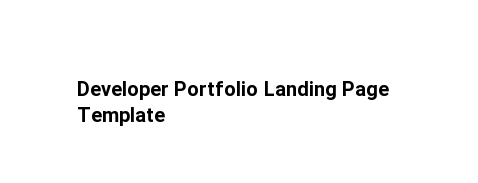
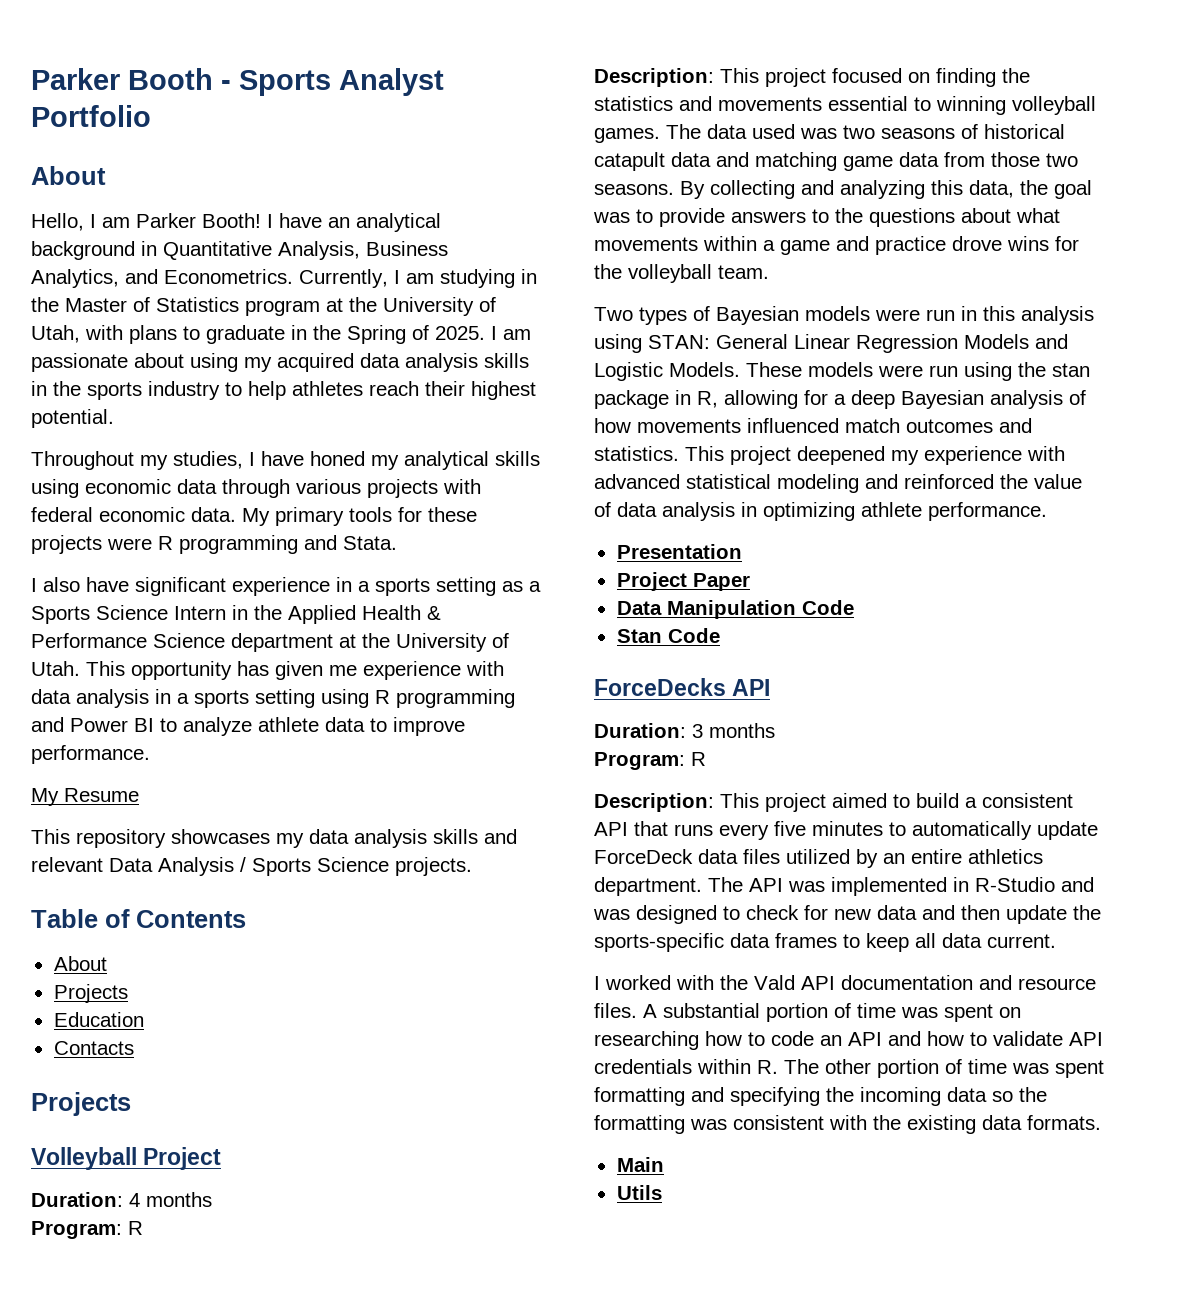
- Developer Portfolio Landing Page Template
+ Parker Booth - Sports Analyst Portfolio
+ About
+ Hello, I am Parker Booth! I have an analytical background in Quantitative Analysis, Business Analytics, and Econometrics. Currently, I am studying in the Master of Statistics program at the University of Utah, with plans to graduate in the Spring of 2025. I am passionate about using my acquired data analysis skills in the sports industry to help athletes reach their highest potential.
+ Throughout my studies, I have honed my analytical skills using economic data through various projects with federal economic data. My primary tools for these projects were R programming and Stata.
+ I also have significant experience in a sports setting as a Sports Science Intern in the Applied Health & Performance Science department at the University of Utah. This opportunity has given me experience with data analysis in a sports setting using R programming and Power BI to analyze athlete data to improve performance.
+ My Resume
+ This repository showcases my data analysis skills and relevant Data Analysis / Sports Science projects.
+ Table of Contents
+ About
+ Projects
+ Education
+ Contacts
+ Projects
+ Volleyball Project
+ Duration: 4 months
+ Program: R
+ Description: This project focused on finding the statistics and movements essential to winning volleyball games. The data used was two seasons of historical catapult data and matching game data from those two seasons. By collecting and analyzing this data, the goal was to provide answers to the questions about what movements within a game and practice drove wins for the volleyball team.
+ Two types of Bayesian models were run in this analysis using STAN: General Linear Regression Models and Logistic Models. These models were run using the stan package in R, allowing for a deep Bayesian analysis of how movements influenced match outcomes and statistics. This project deepened my experience with advanced statistical modeling and reinforced the value of data analysis in optimizing athlete performance.
+ Presentation
+ Project Paper
+ Data Manipulation Code
+ Stan Code
+ ForceDecks API
+ Duration: 3 months
+ Program: R
+ Description: This project aimed to build a consistent API that runs every five minutes to automatically update ForceDeck data files utilized by an entire athletics department. The API was implemented in R-Studio and was designed to check for new data and then update the sports-specific data frames to keep all data current.
+ I worked with the Vald API documentation and resource files. A substantial portion of time was spent on researching how to code an API and how to validate API credentials within R. The other portion of time was spent formatting and specifying the incoming data so the formatting was consistent with the existing data formats.
+ Main
+ Utils

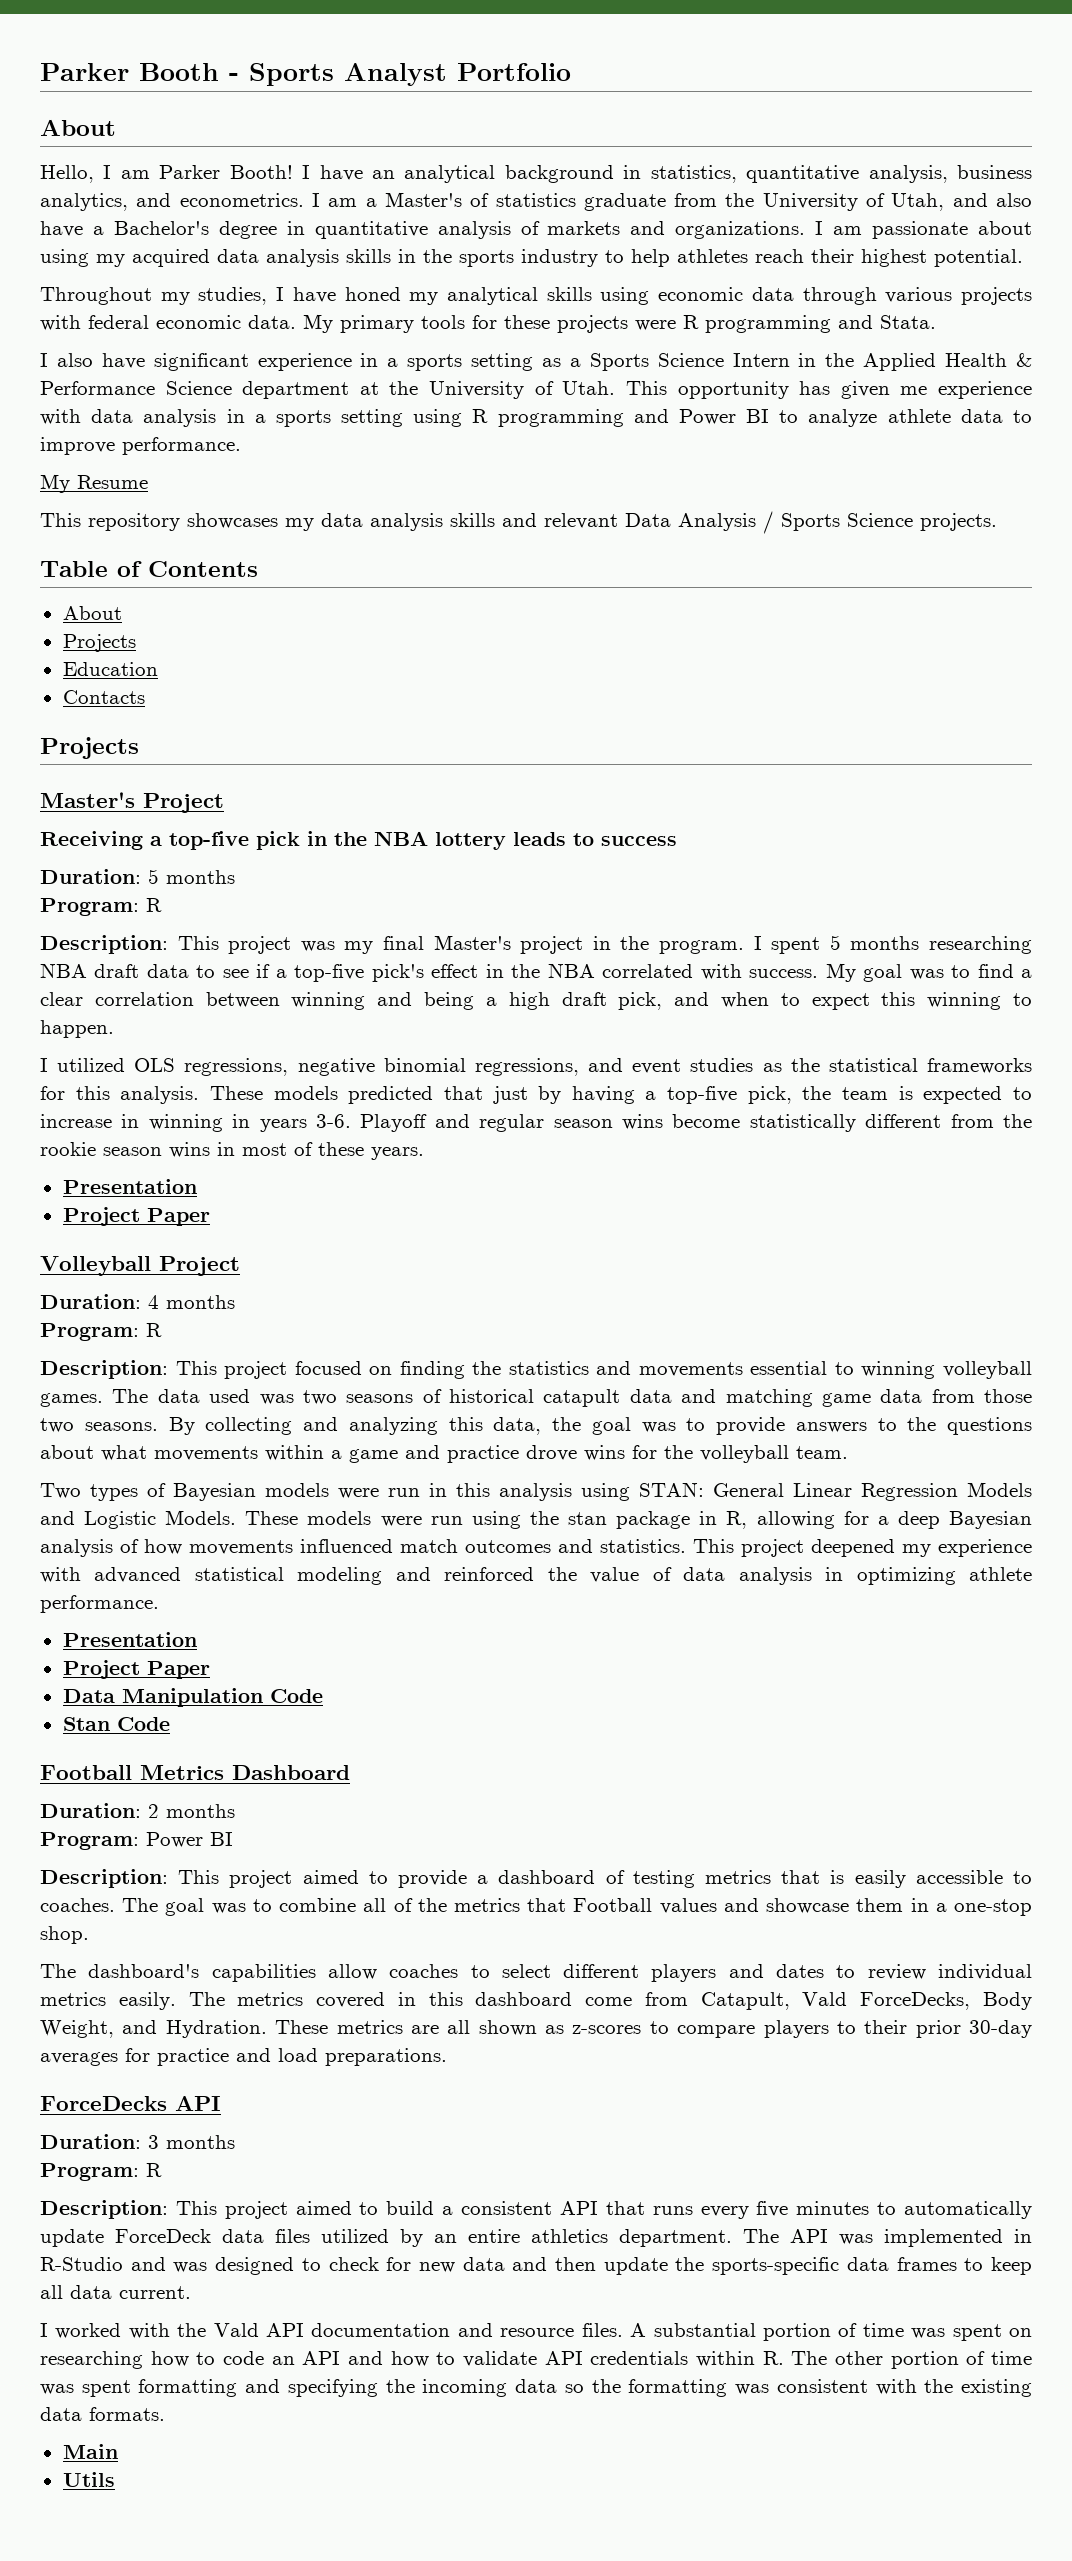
- I have an analytical background in Quantitative Analysis, Business Analytics, and Econometrics. Currently, I am studying in the Master of Statistics program at the University of Utah, with plans to graduate in the Spring of 2025.
+ I have an analytical background in statistics, quantitative analysis, business analytics, and econometrics. I am a Master's of statistics graduate from the University of Utah, and also have a Bachelor's degree in quantitative analysis of markets and organizations.
+ Master's Project
+ Receiving a top-five pick in the NBA lottery leads to success
+ Duration: 5 months
+ Program: R
+ Description: This project was my final Master's project in the program. I spent 5 months researching NBA draft data to see if a top-five pick's effect in the NBA correlated with success. My goal was to find a clear correlation between winning and being a high draft pick, and when to expect this winning to happen.
+ I utilized OLS regressions, negative binomial regressions, and event studies as the statistical frameworks for this analysis. These models predicted that just by having a top-five pick, the team is expected to increase in winning in years 3-6. Playoff and regular season wins become statistically different from the rookie season wins in most of these years.
+ Presentation
+ Project Paper
+ Football Metrics Dashboard
+ Duration: 2 months
+ Program: Power BI
+ Description: This project aimed to provide a dashboard of testing metrics that is easily accessible to coaches. The goal was to combine all of the metrics that Football values and showcase them in a one-stop shop.
+ The dashboard's capabilities allow coaches to select different players and dates to review individual metrics easily. The metrics covered in this dashboard come from Catapult, Vald ForceDecks, Body Weight, and Hydration. These metrics are all shown as z-scores to compare players to their prior 30-day averages for practice and load preparations.

